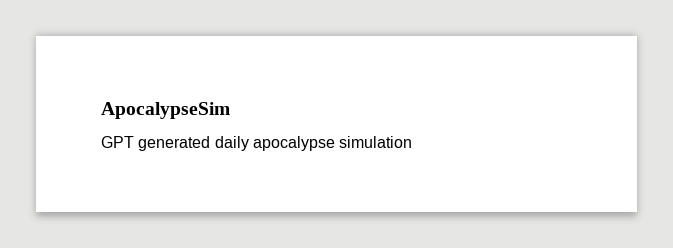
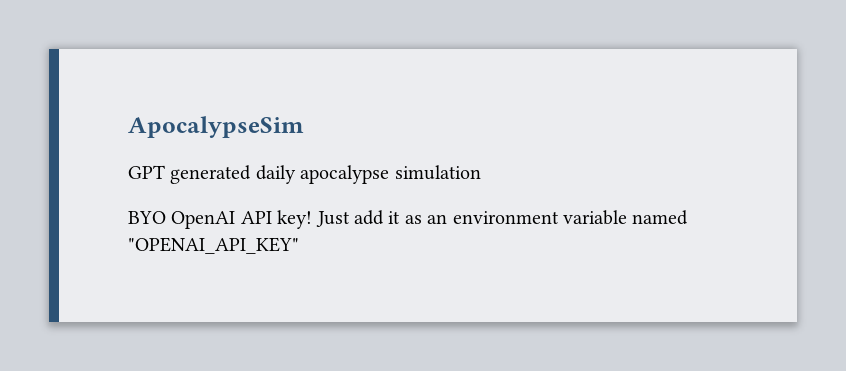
+ BYO OpenAI API key! Just add it as an environment variable named "OPENAI_API_KEY"

